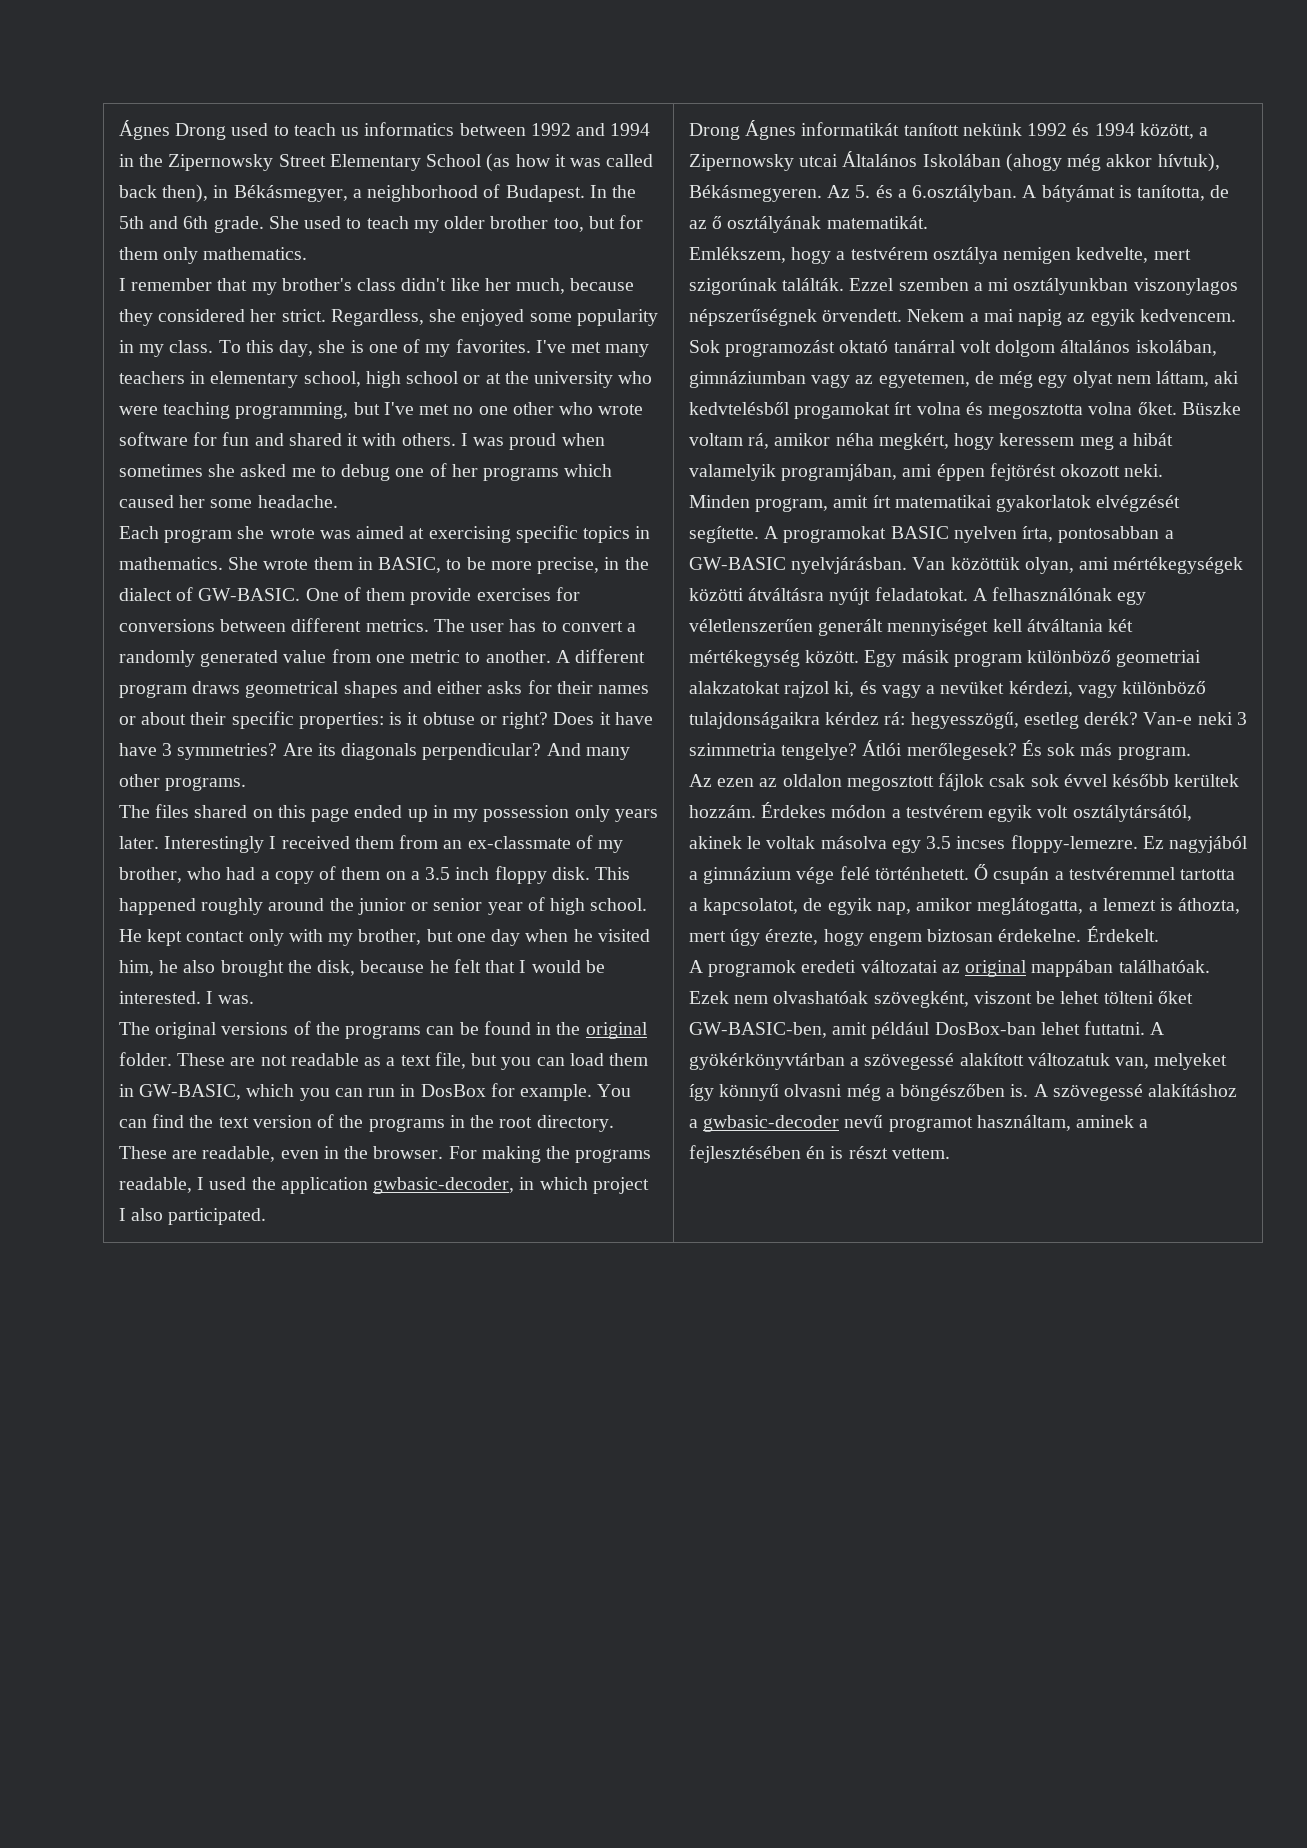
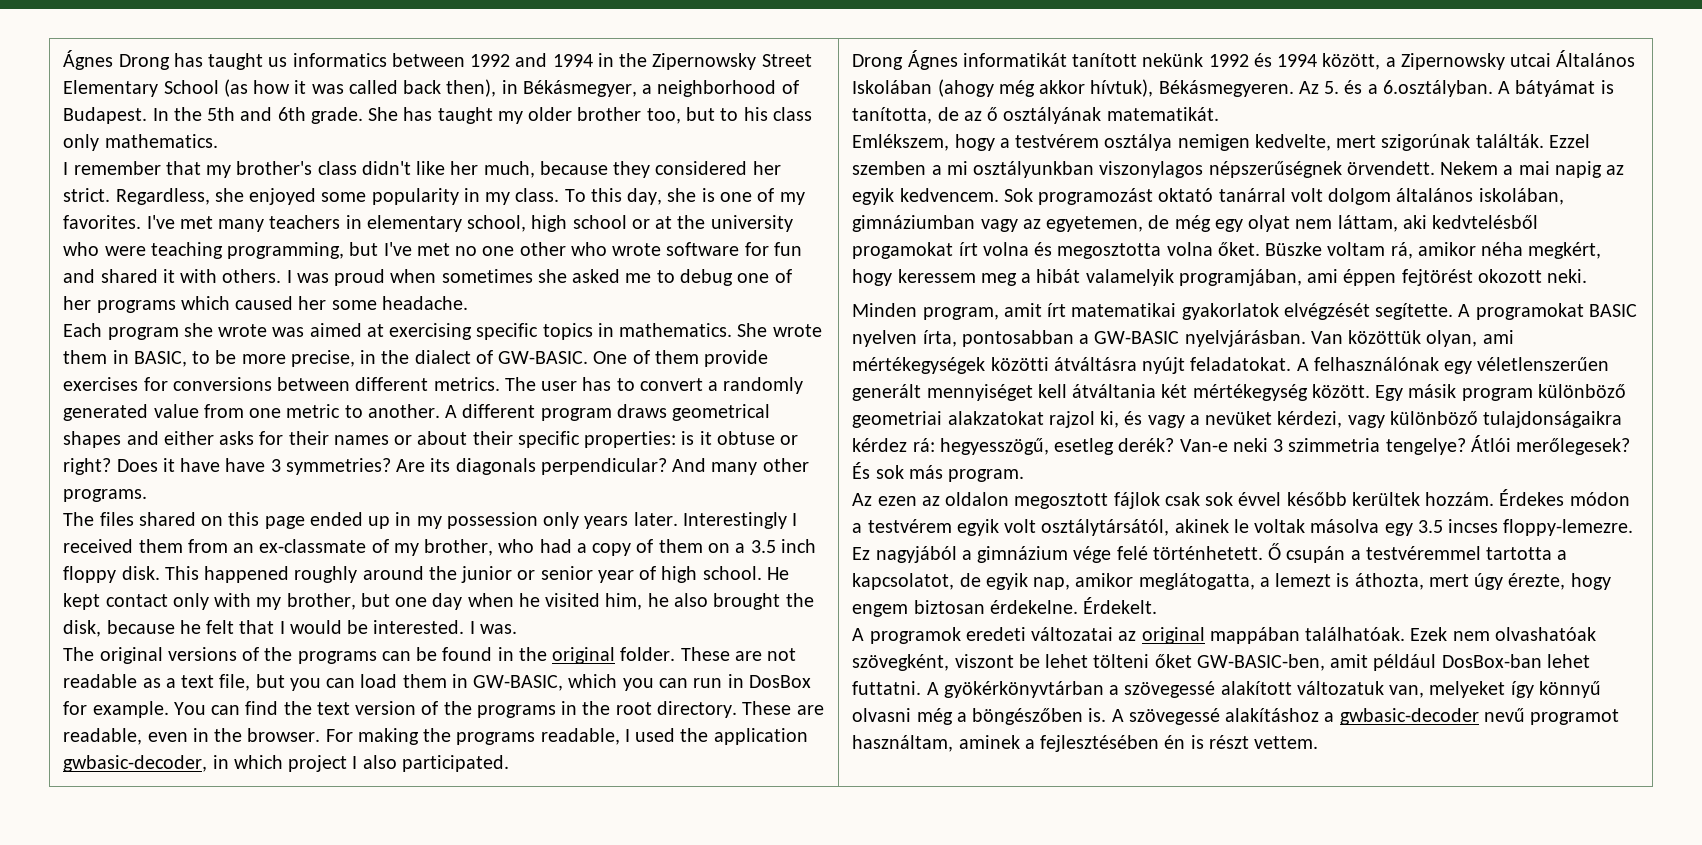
- Ágnes Drong used to teach us informatics between 1992 and 1994 in the Zipernowsky Street Elementary School (as how it was called back then), in Békásmegyer, a neighborhood of Budapest.
+ Ágnes Drong has taught us informatics between 1992 and 1994 in the Zipernowsky Street Elementary School (as how it was called back then), in Békásmegyer, a neighborhood of Budapest.
- She used to teach my older brother too, but for them only mathematics.
+ She has taught my older brother too, but to his class only mathematics.

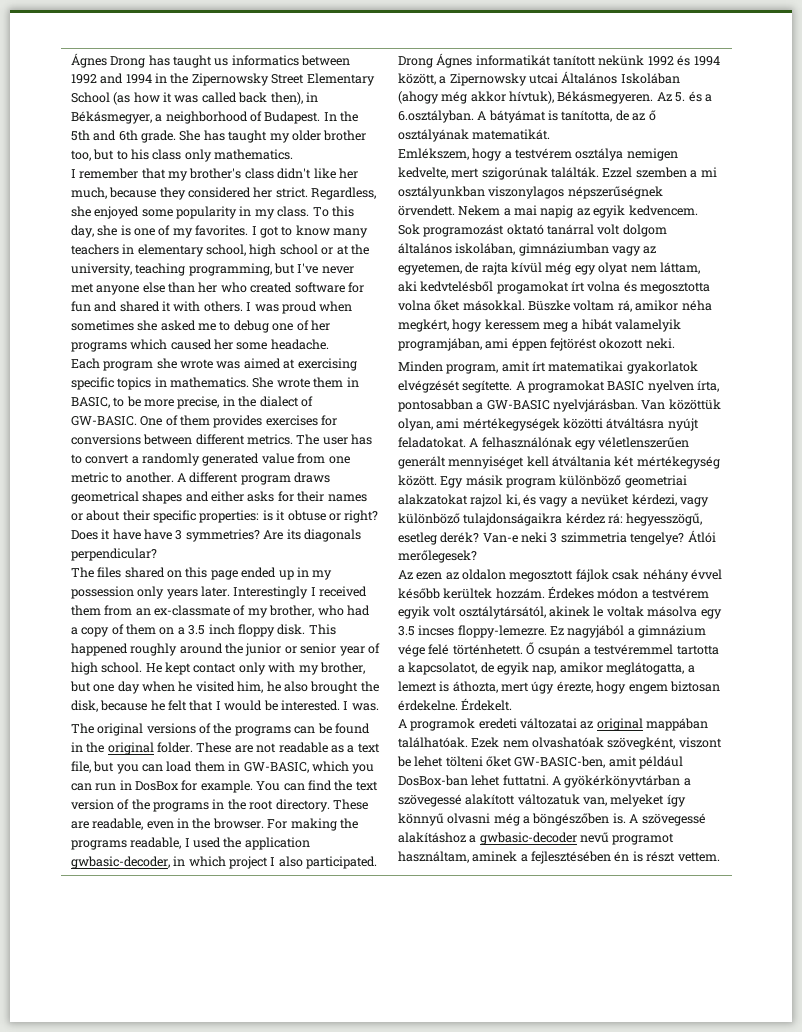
- I've met many teachers in elementary school, high school or at the university who were teaching programming, but I've met no one other who wrote software for fun and shared it with others.
+ I got to know many teachers in elementary school, high school or at the university, teaching programming, but I've never met anyone else than her who created software for fun and shared it with others.
- One of them provide exercises for conversions between different metrics.
+ One of them provides exercises for conversions between different metrics.
- And many other programs.
- Sok programozást oktató tanárral volt dolgom általános iskolában, gimnáziumban vagy az egyetemen, de még egy olyat nem láttam, aki kedvtelésből progamokat írt volna és megosztotta volna őket.
+ Sok programozást oktató tanárral volt dolgom általános iskolában, gimnáziumban vagy az egyetemen, de rajta kívül még egy olyat nem láttam, aki kedvtelésből progamokat írt volna és megosztotta volna őket másokkal.
- És sok más program.
- Az ezen az oldalon megosztott fájlok csak sok évvel később kerültek hozzám.
+ Az ezen az oldalon megosztott fájlok csak néhány évvel később kerültek hozzám.

